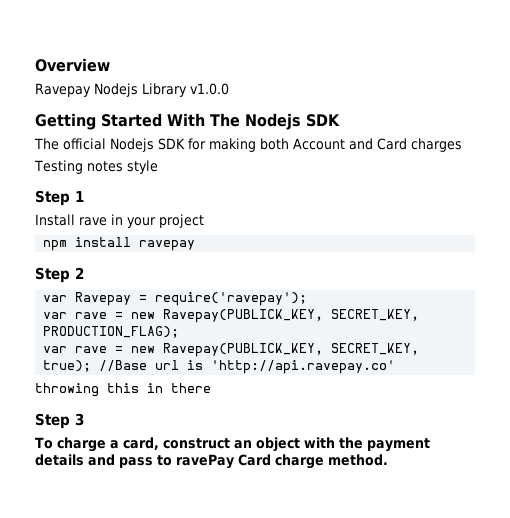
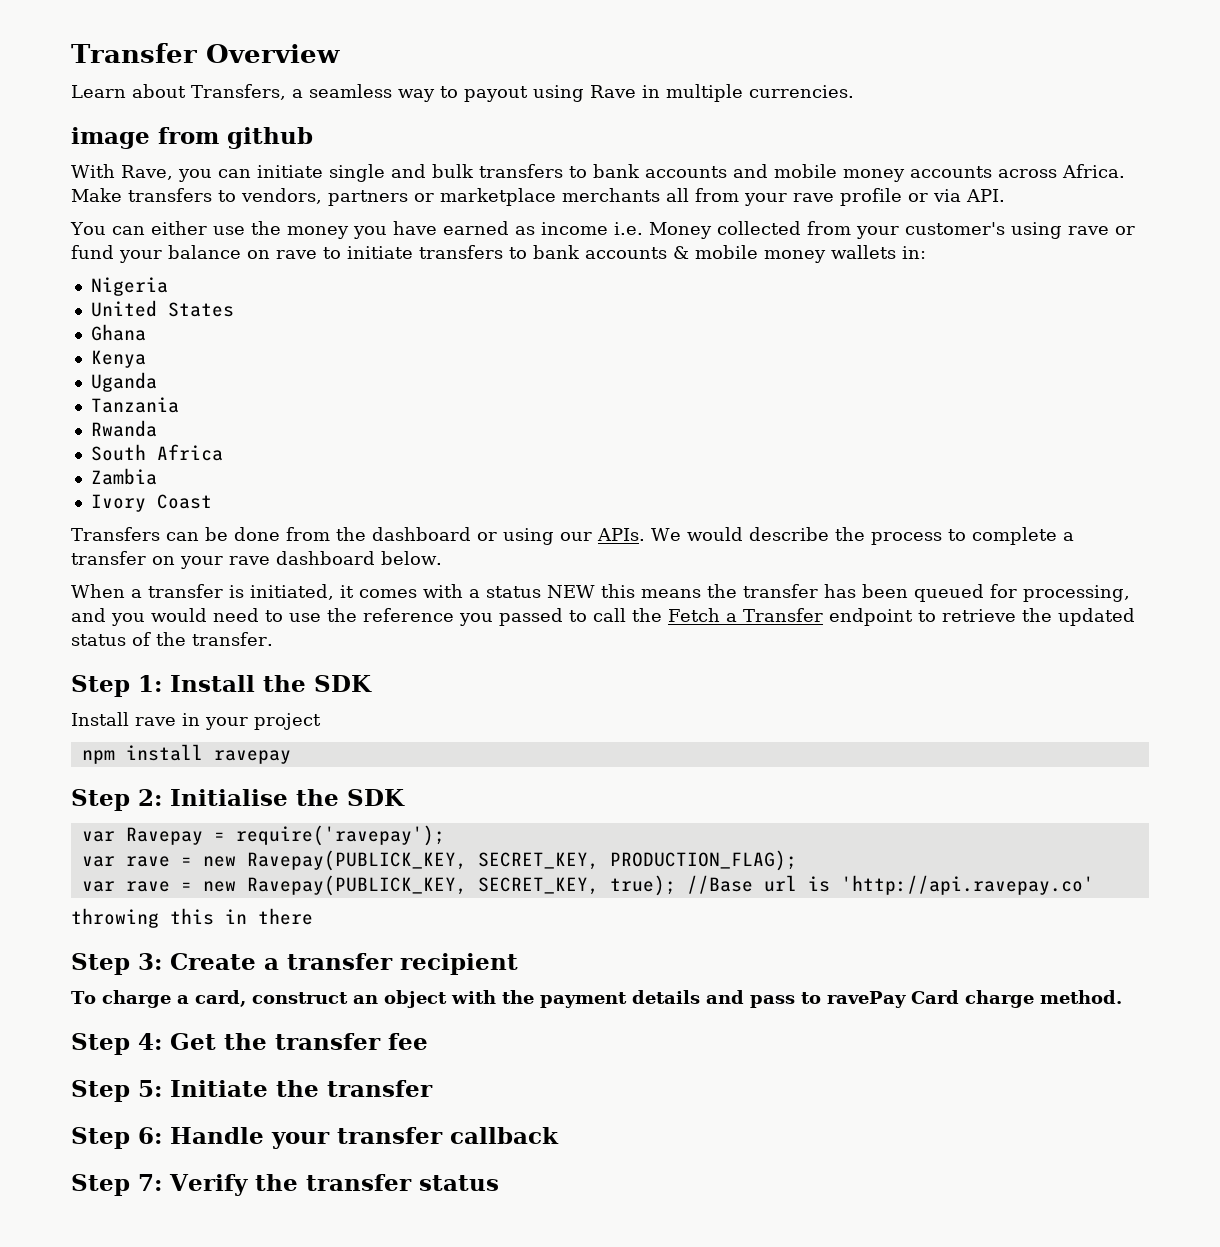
- Overview
+ Transfer Overview
- Ravepay Nodejs Library v1.0.0
- Getting Started With The Nodejs SDK
- The official Nodejs SDK for making both Account and Card charges
- Testing notes style
- Step 1
+ Learn about Transfers, a seamless way to payout using Rave in multiple currencies.
+ image from github
+ With Rave, you can initiate single and bulk transfers to bank accounts and mobile money accounts across Africa. Make transfers to vendors, partners or marketplace merchants all from your rave profile or via API.
+ You can either use the money you have earned as income i.e. Money collected from your customer's using rave or fund your balance on rave to initiate transfers to bank accounts & mobile money wallets in:
+ Nigeria
+ United States
+ Ghana
+ Kenya
+ Uganda
+ Tanzania
+ Rwanda
+ South Africa
+ Zambia
+ Ivory Coast
+ Transfers can be done from the dashboard or using our APIs. We would describe the process to complete a transfer on your rave dashboard below.
+ When a transfer is initiated, it comes with a status NEW this means the transfer has been queued for processing, and you would need to use the reference you passed to call the Fetch a Transfer endpoint to retrieve the updated status of the transfer.
+ Step 1: Install the SDK
- Step 2
+ Step 2: Initialise the SDK
- Step 3
+ Step 3: Create a transfer recipient
+ Step 4: Get the transfer fee
+ Step 5: Initiate the transfer
+ Step 6: Handle your transfer callback
+ Step 7: Verify the transfer status

